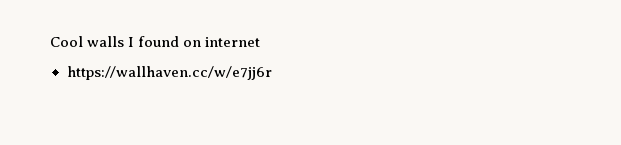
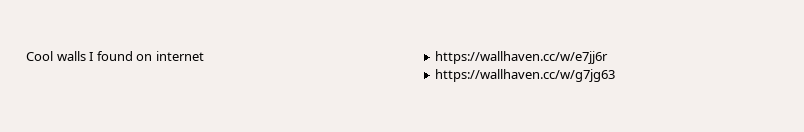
+ https://wallhaven.cc/w/g7jg63

